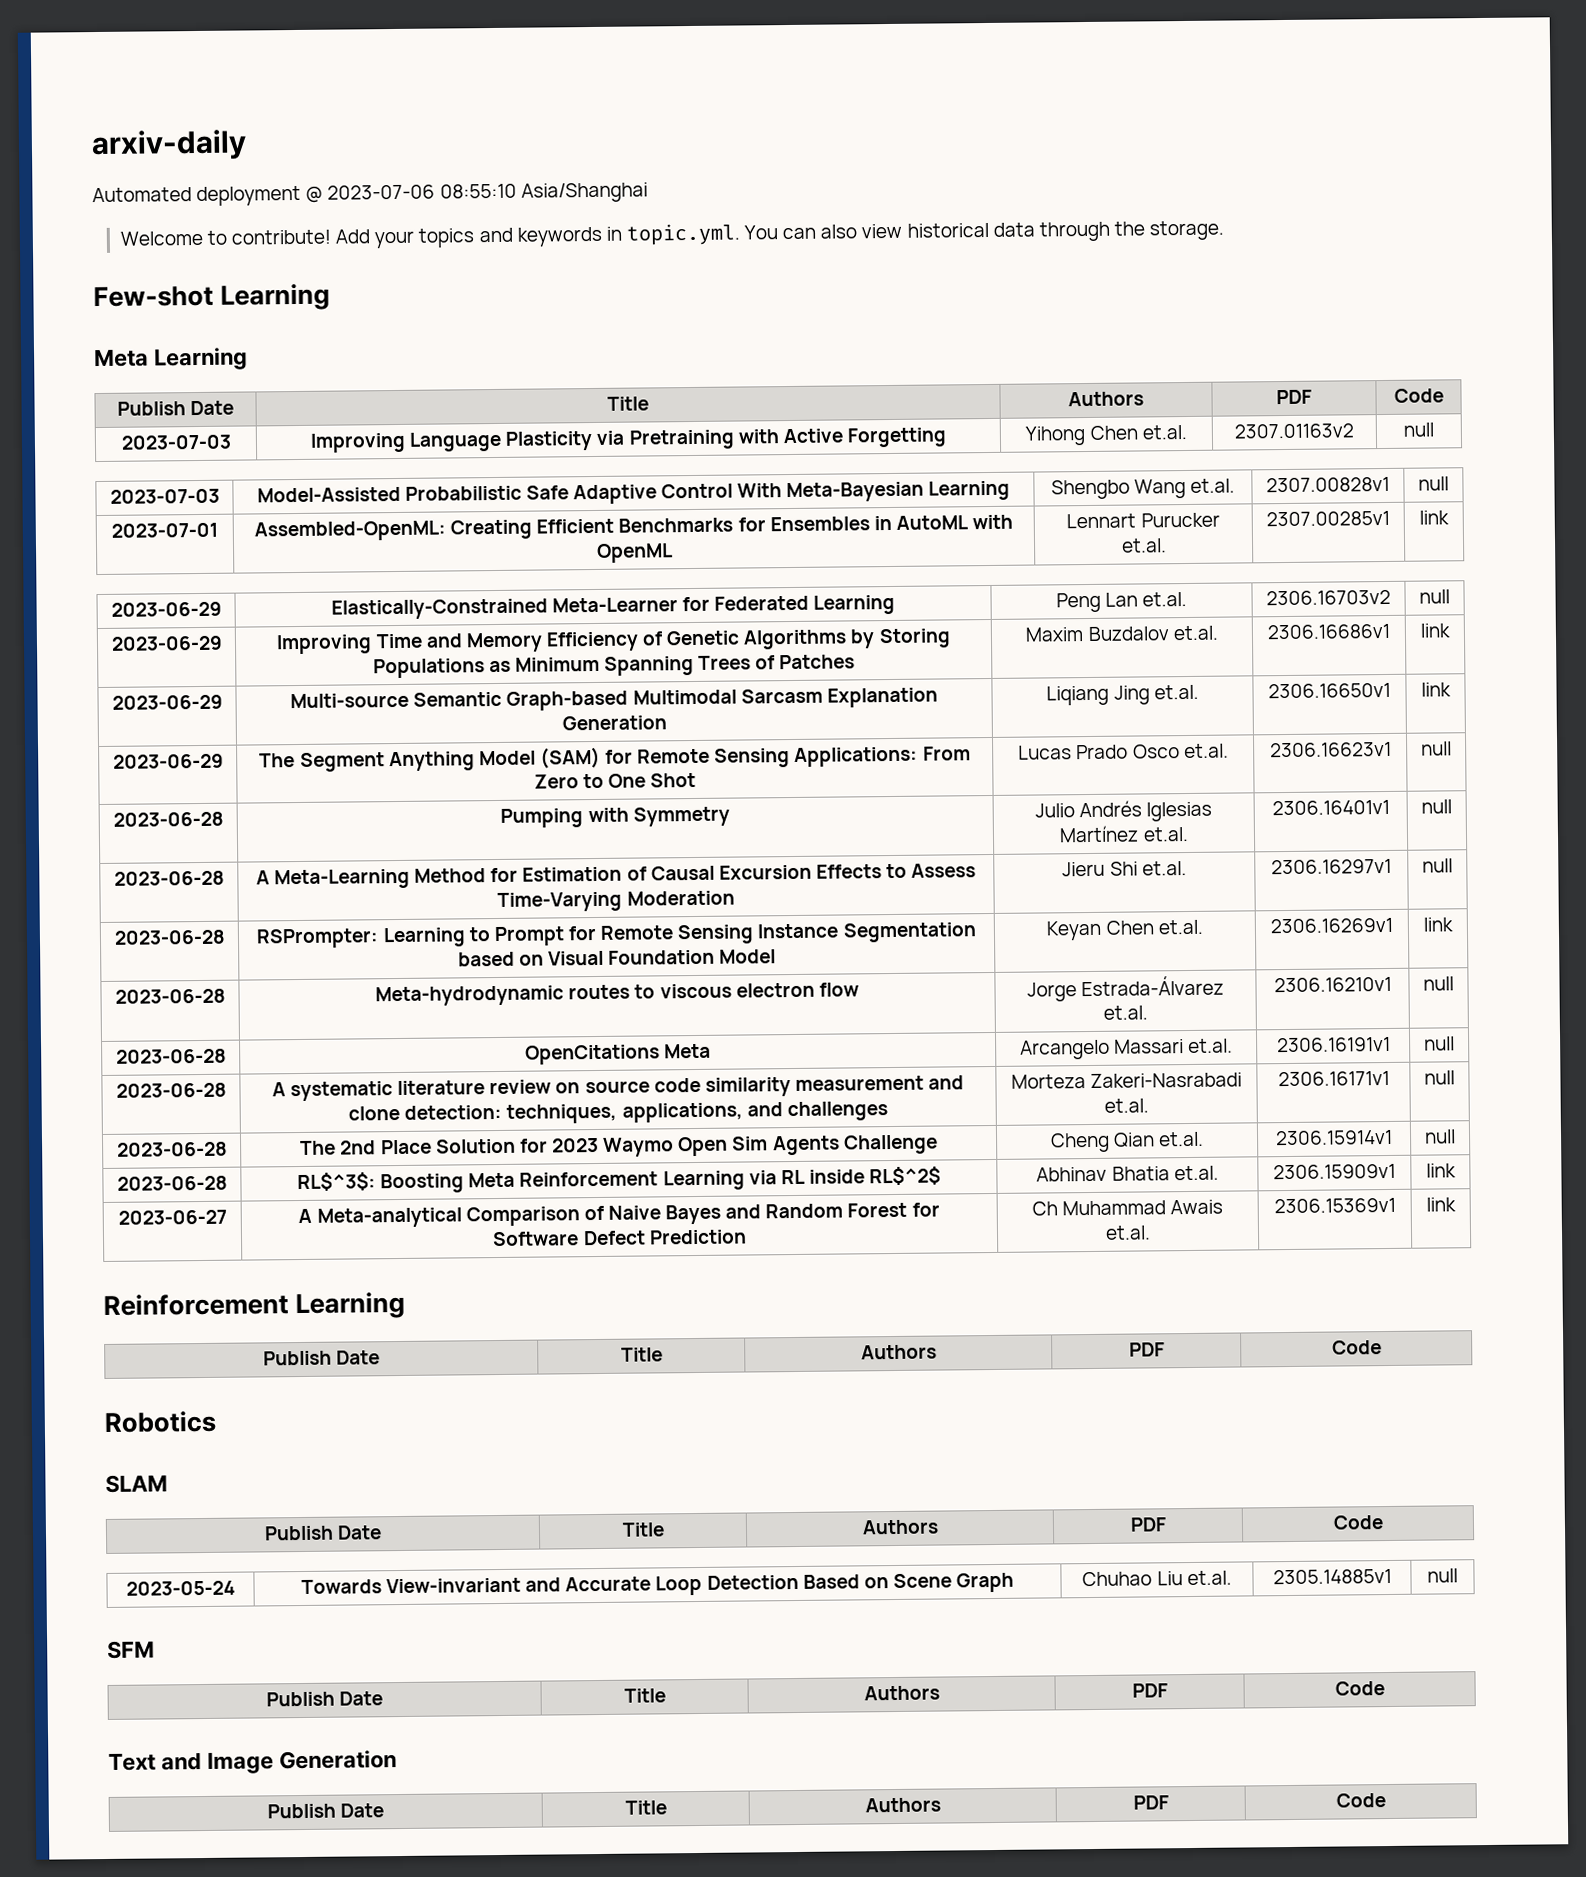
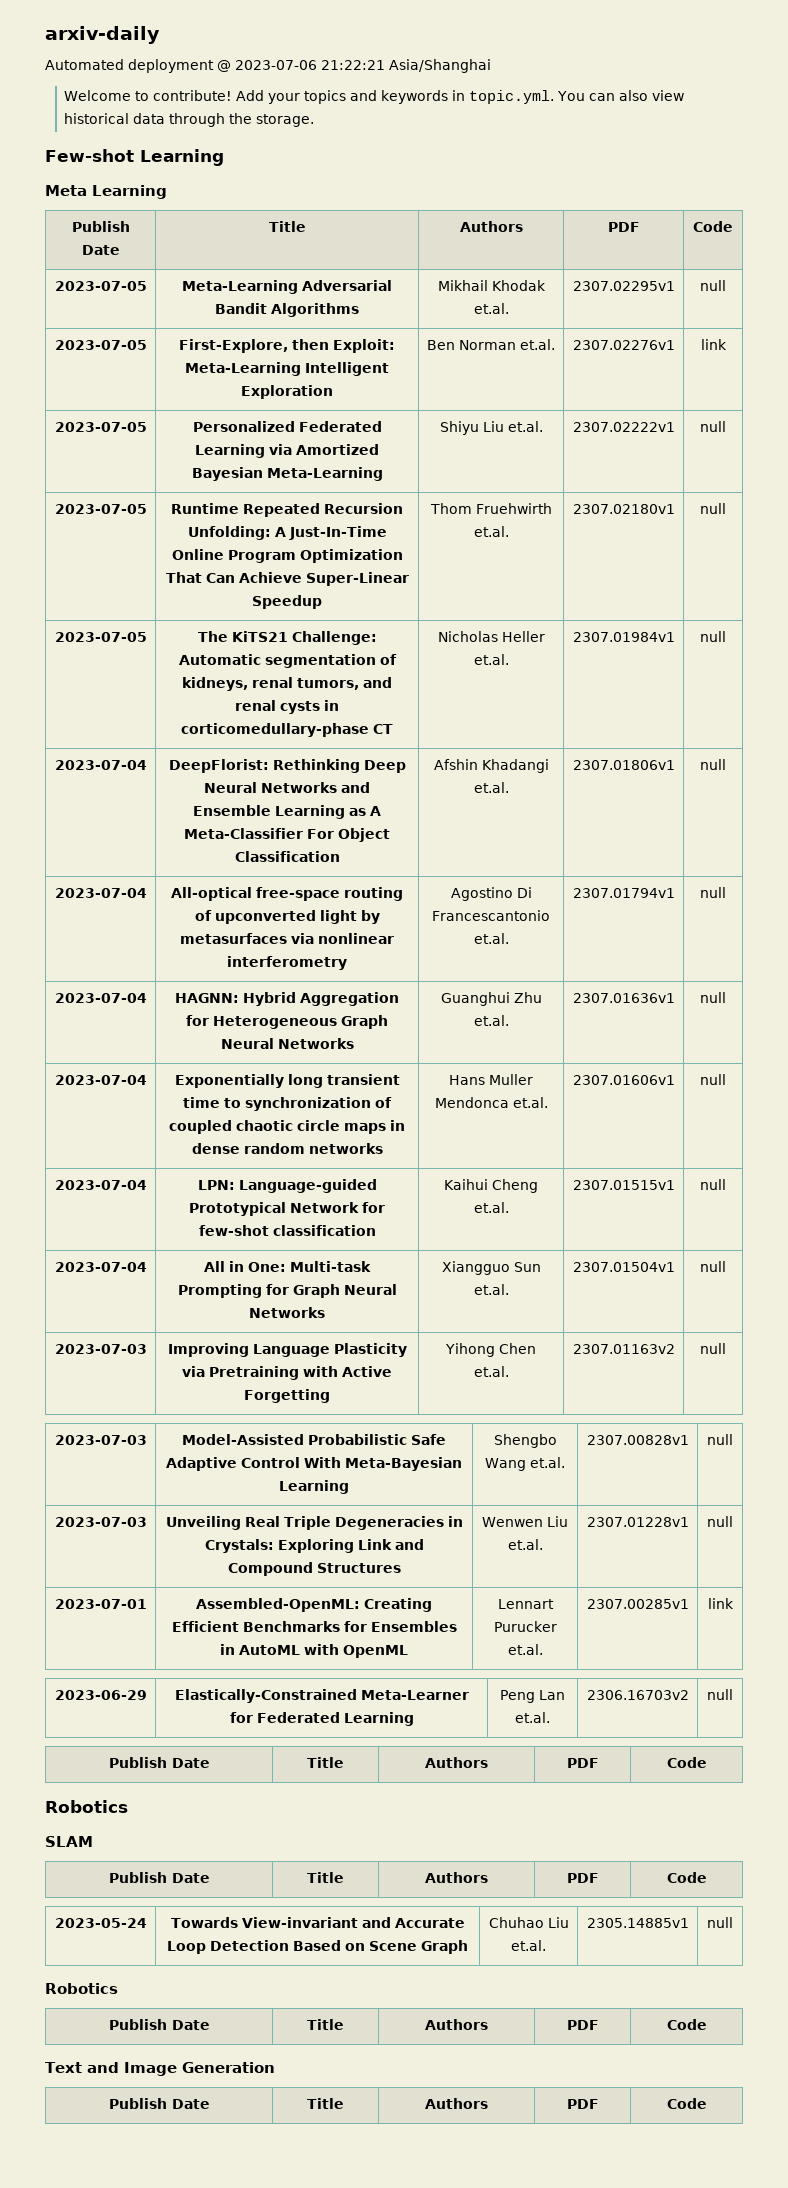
- Automated deployment @ 2023-07-06 08:55:10 Asia/Shanghai
+ Automated deployment @ 2023-07-06 21:22:21 Asia/Shanghai
+ 2023-07-05 | Meta-Learning Adversarial Bandit Algorithms | Mikhail Khodak et.al. | 2307.02295v1 | null
+ 2023-07-05 | First-Explore, then Exploit: Meta-Learning Intelligent Exploration | Ben Norman et.al. | 2307.02276v1 | link
+ 2023-07-05 | Personalized Federated Learning via Amortized Bayesian Meta-Learning | Shiyu Liu et.al. | 2307.02222v1 | null
+ 2023-07-05 | Runtime Repeated Recursion Unfolding: A Just-In-Time Online Program Optimization That Can Achieve Super-Linear Speedup | Thom Fruehwirth et.al. | 2307.02180v1 | null
+ 2023-07-05 | The KiTS21 Challenge: Automatic segmentation of kidneys, renal tumors, and renal cysts in corticomedullary-phase CT | Nicholas Heller et.al. | 2307.01984v1 | null
+ 2023-07-04 | DeepFlorist: Rethinking Deep Neural Networks and Ensemble Learning as A Meta-Classifier For Object Classification | Afshin Khadangi et.al. | 2307.01806v1 | null
+ 2023-07-04 | All-optical free-space routing of upconverted light by metasurfaces via nonlinear interferometry | Agostino Di Francescantonio et.al. | 2307.01794v1 | null
+ 2023-07-04 | HAGNN: Hybrid Aggregation for Heterogeneous Graph Neural Networks | Guanghui Zhu et.al. | 2307.01636v1 | null
+ 2023-07-04 | Exponentially long transient time to synchronization of coupled chaotic circle maps in dense random networks | Hans Muller Mendonca et.al. | 2307.01606v1 | null
+ 2023-07-04 | LPN: Language-guided Prototypical Network for few-shot classification | Kaihui Cheng et.al. | 2307.01515v1 | null
+ 2023-07-04 | All in One: Multi-task Prompting for Graph Neural Networks | Xiangguo Sun et.al. | 2307.01504v1 | null
+ 2023-07-03 | Unveiling Real Triple Degeneracies in Crystals: Exploring Link and Compound Structures | Wenwen Liu et.al. | 2307.01228v1 | null
- 2023-06-29 | Improving Time and Memory Efficiency of Genetic Algorithms by Storing Populations as Minimum Spanning Trees of Patches | Maxim Buzdalov et.al. | 2306.16686v1 | link
- 2023-06-29 | Multi-source Semantic Graph-based Multimodal Sarcasm Explanation Generation | Liqiang Jing et.al. | 2306.16650v1 | link
- 2023-06-29 | The Segment Anything Model (SAM) for Remote Sensing Applications: From Zero to One Shot | Lucas Prado Osco et.al. | 2306.16623v1 | null
- 2023-06-28 | Pumping with Symmetry | Julio Andrés Iglesias Martínez et.al. | 2306.16401v1 | null
- 2023-06-28 | A Meta-Learning Method for Estimation of Causal Excursion Effects to Assess Time-Varying Moderation | Jieru Shi et.al. | 2306.16297v1 | null
- 2023-06-28 | RSPrompter: Learning to Prompt for Remote Sensing Instance Segmentation based on Visual Foundation Model | Keyan Chen et.al. | 2306.16269v1 | link
- 2023-06-28 | Meta-hydrodynamic routes to viscous electron flow | Jorge Estrada-Álvarez et.al. | 2306.16210v1 | null
- 2023-06-28 | OpenCitations Meta | Arcangelo Massari et.al. | 2306.16191v1 | null
- 2023-06-28 | A systematic literature review on source code similarity measurement and clone detection: techniques, applications, and challenges | Morteza Zakeri-Nasrabadi et.al. | 2306.16171v1 | null
- 2023-06-28 | The 2nd Place Solution for 2023 Waymo Open Sim Agents Challenge | Cheng Qian et.al. | 2306.15914v1 | null
- 2023-06-28 | RL$^3$: Boosting Meta Reinforcement Learning via RL inside RL$^2$ | Abhinav Bhatia et.al. | 2306.15909v1 | link
- 2023-06-27 | A Meta-analytical Comparison of Naive Bayes and Random Forest for Software Defect Prediction | Ch Muhammad Awais et.al. | 2306.15369v1 | link
- Reinforcement Learning
  2023-05-24 | Towards View-invariant and Accurate Loop Detection Based on Scene Graph | Chuhao Liu et.al. | 2305.14885v1 | null
- SFM
+ Robotics

